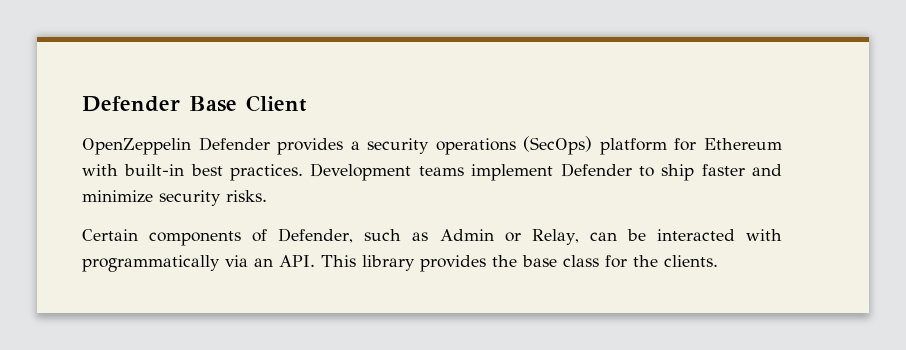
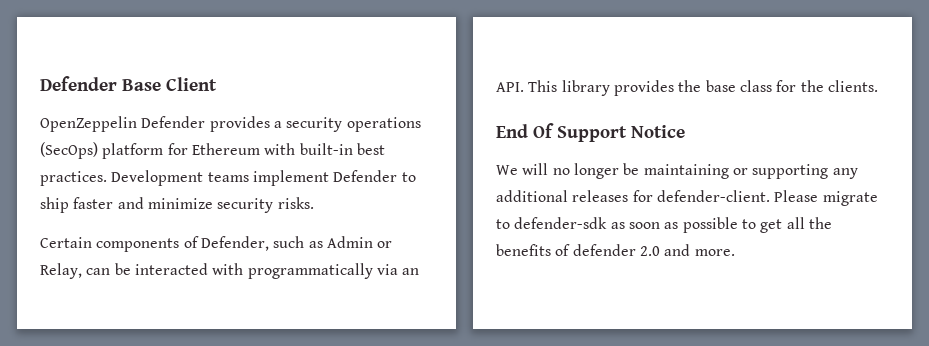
+ End Of Support Notice
+ We will no longer be maintaining or supporting any additional releases for defender-client. Please migrate to defender-sdk as soon as possible to get all the benefits of defender 2.0 and more.

